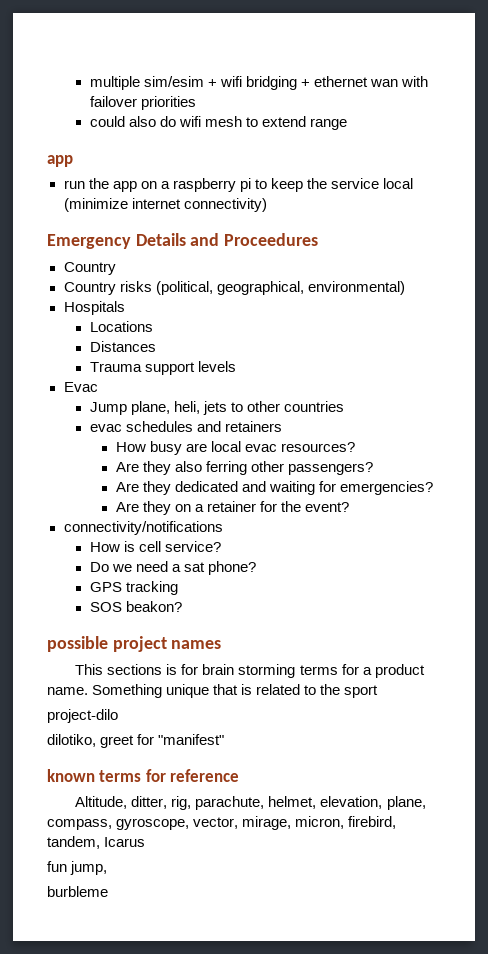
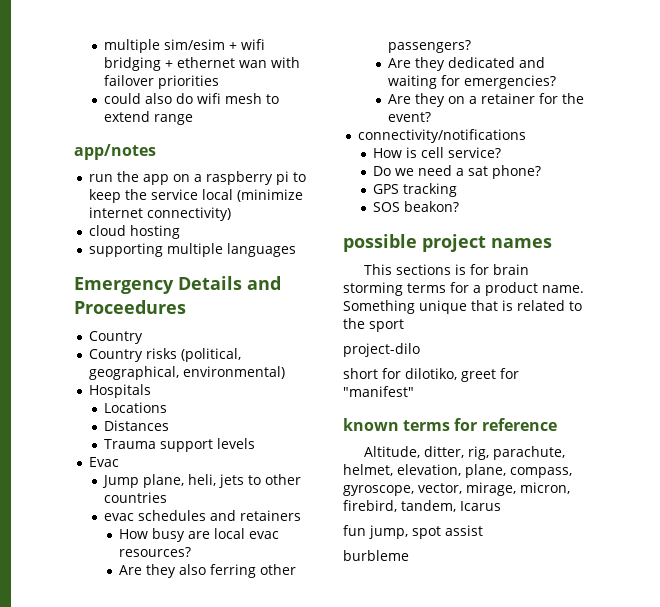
  could also do wifi mesh to extend range
- app
+ app/notes
+ cloud hosting
+ supporting multiple languages
- dilotiko, greet for "manifest"
+ short for dilotiko, greet for "manifest"
- fun jump,
+ fun jump, spot assist

